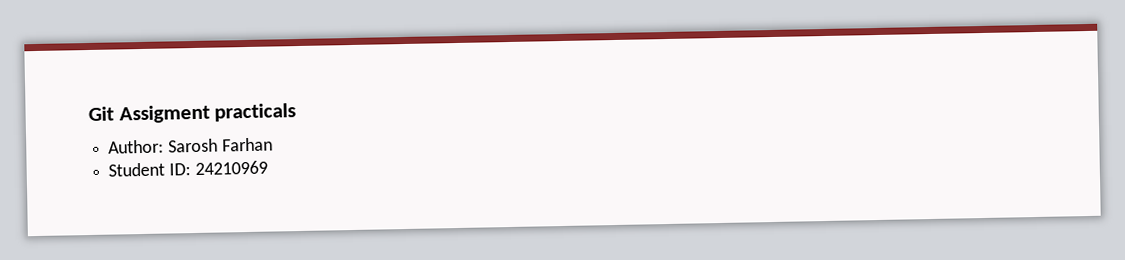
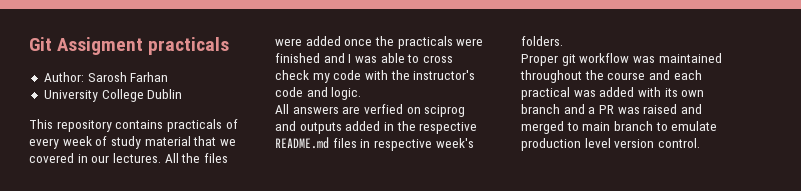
- Student ID: 24210969
+ University College Dublin
+ This repository contains practicals of every week of study material that we covered in our lectures. All the files were added once the practicals were finished and I was able to cross check my code with the instructor's code and logic.
+ All answers are verfied on sciprog and outputs added in the respective README.md files in respective week's folders.
+ Proper git workflow was maintained throughout the course and each practical was added with its own branch and a PR was raised and merged to main branch to emulate production level version control.

